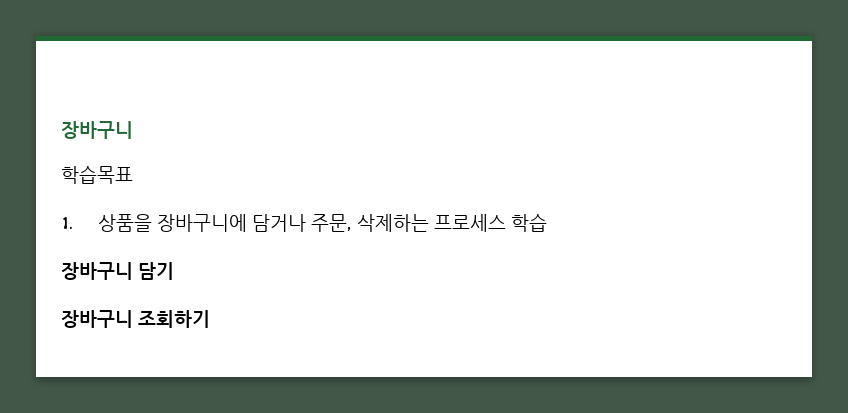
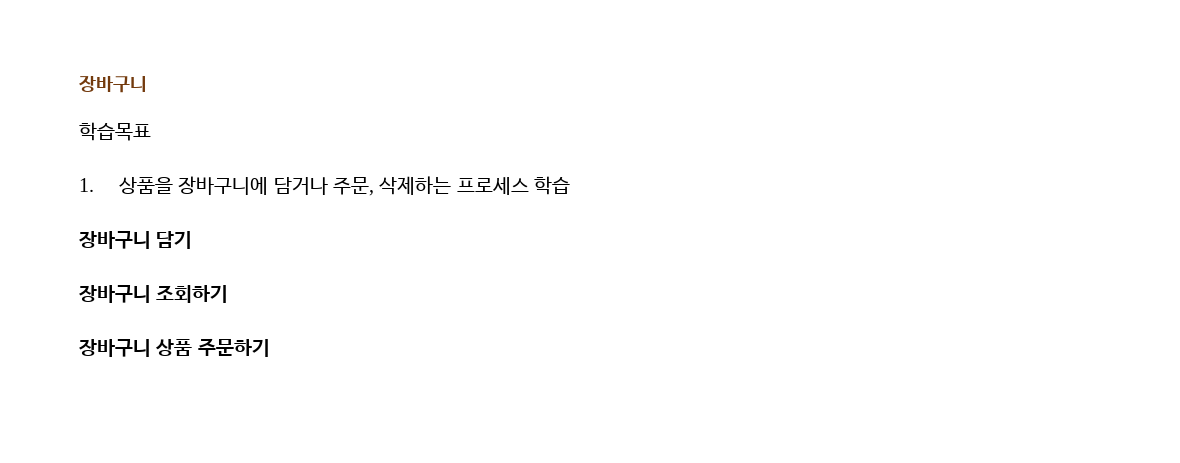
+ 장바구니 상품 주문하기

